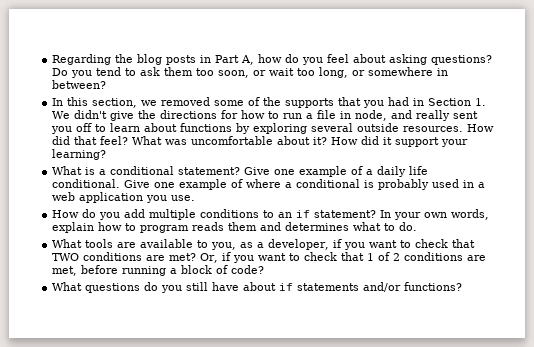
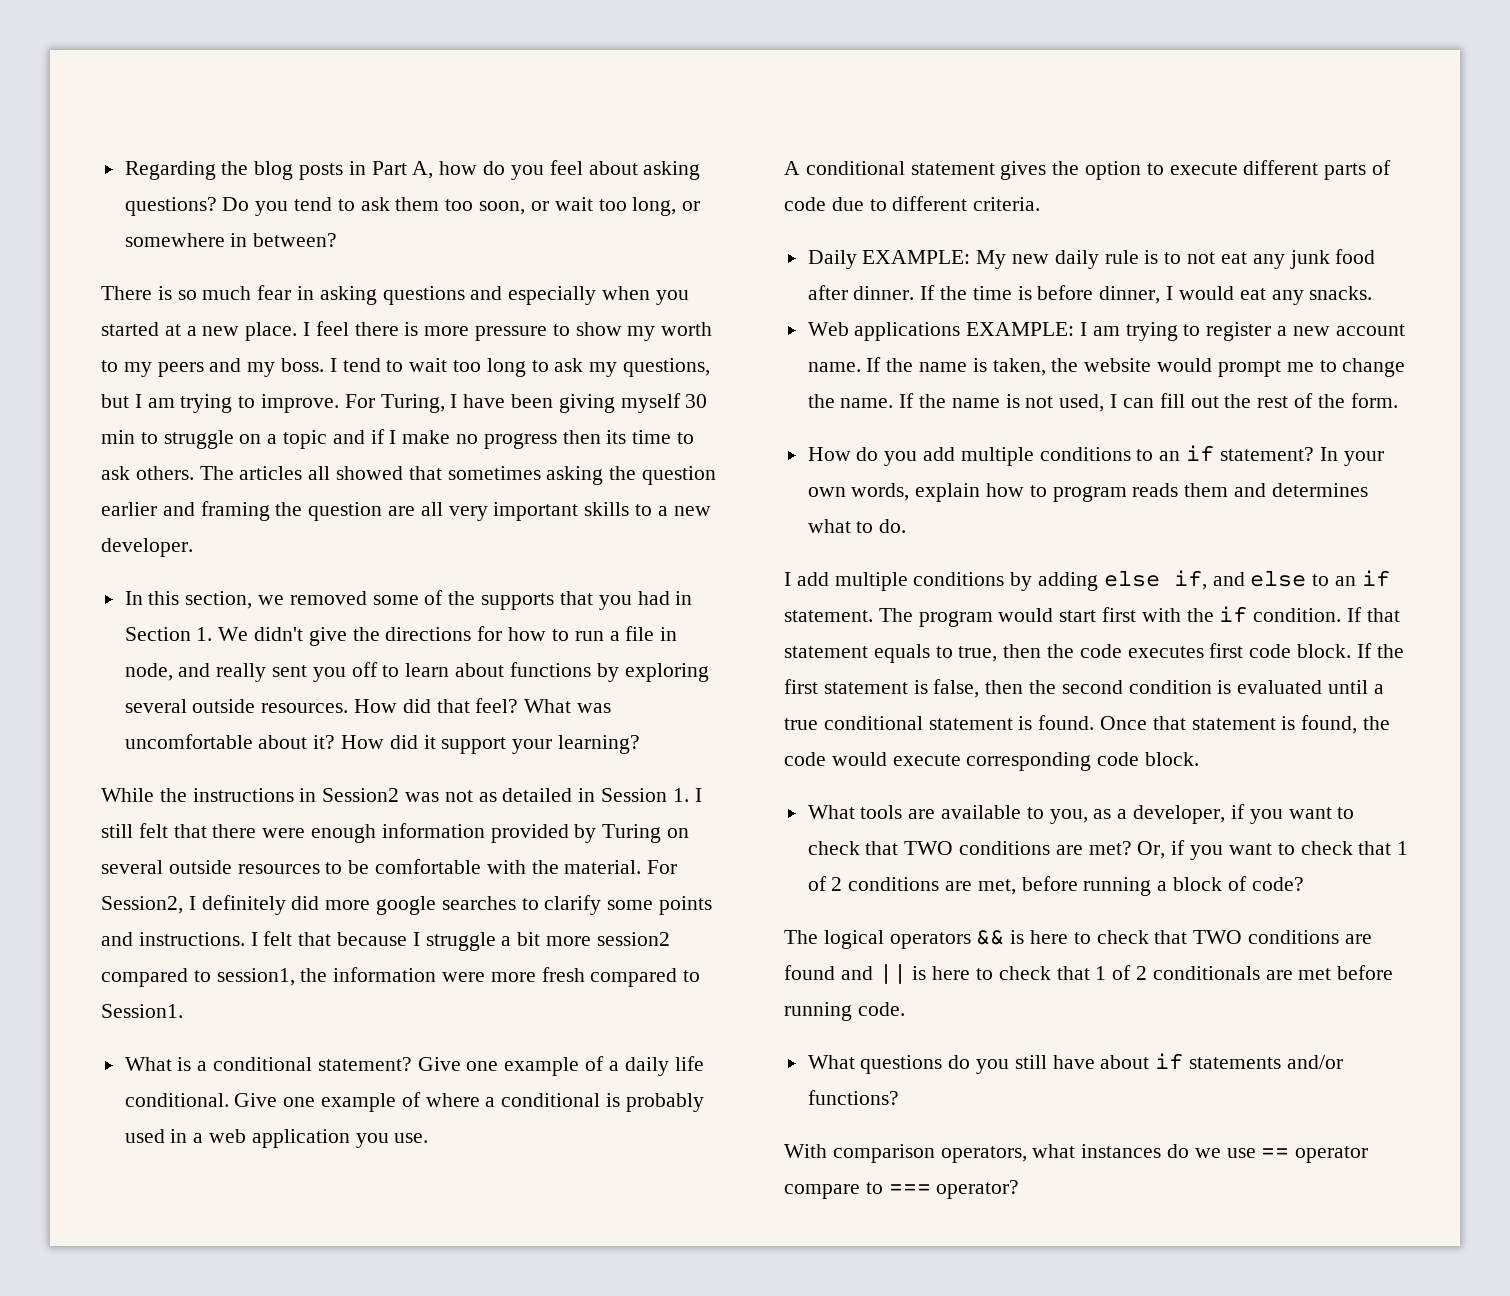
+ There is so much fear in asking questions and especially when you started at a new place. I feel there is more pressure to show my worth to my peers and my boss. I tend to wait too long to ask my questions, but I am trying to improve. For Turing, I have been giving myself 30 min to struggle on a topic and if I make no progress then its time to ask others. The articles all showed that sometimes asking the question earlier and framing the question are all very important skills to a new developer.
+ While the instructions in Session2 was not as detailed in Session 1. I still felt that there were enough information provided by Turing on several outside resources to be comfortable with the material. For Session2, I definitely did more google searches to clarify some points and instructions. I felt that because I struggle a bit more session2 compared to session1, the information were more fresh compared to Session1.
+ A conditional statement gives the option to execute different parts of code due to different criteria.
+ Daily EXAMPLE: My new daily rule is to not eat any junk food after dinner. If the time is before dinner, I would eat any snacks.
+ Web applications EXAMPLE: I am trying to register a new account name. If the name is taken, the website would prompt me to change the name. If the name is not used, I can fill out the rest of the form.
+ I add multiple conditions by adding else if, and else to an if statement. The program would start first with the if condition. If that statement equals to true, then the code executes first code block. If the first statement is false, then the second condition is evaluated until a true conditional statement is found. Once that statement is found, the code would execute corresponding code block.
+ The logical operators && is here to check that TWO conditions are found and || is here to check that 1 of 2 conditionals are met before running code.
+ With comparison operators, what instances do we use == operator compare to === operator?

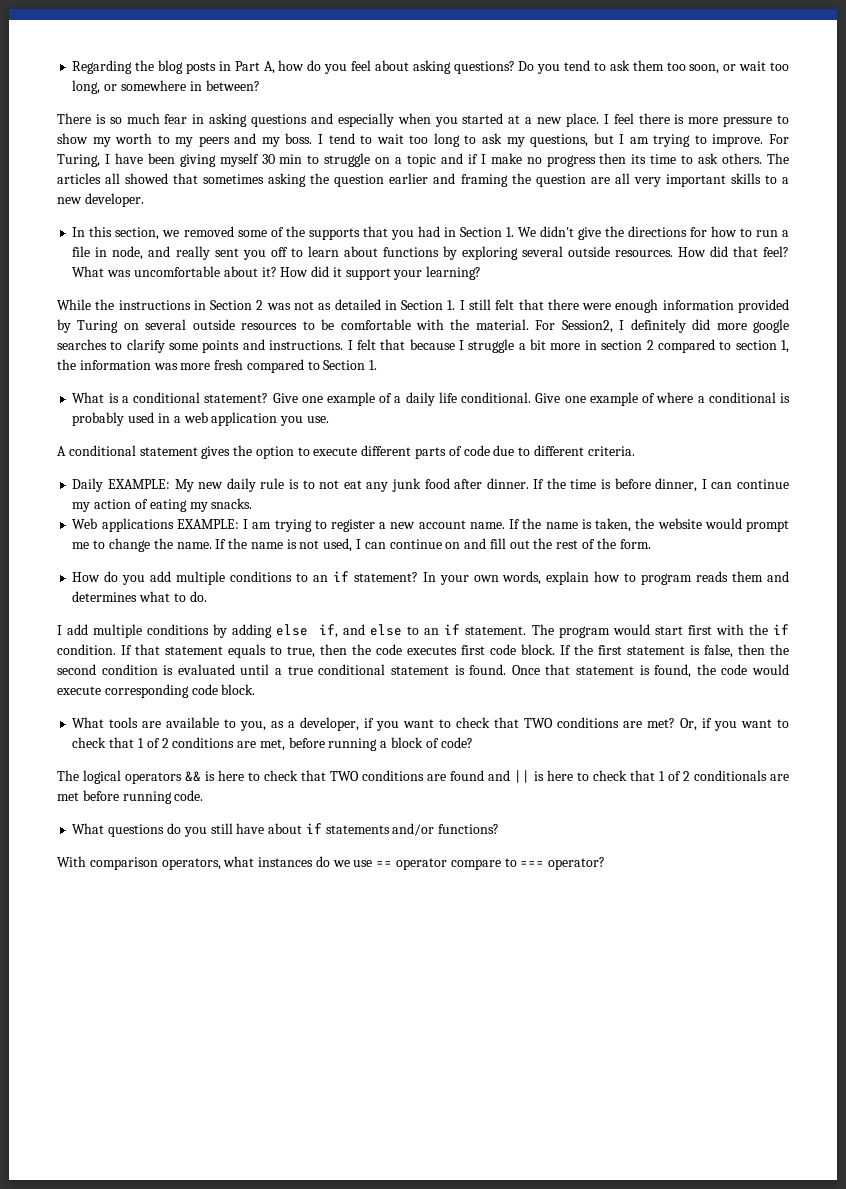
- While the instructions in Session2 was not as detailed in Session 1. I still felt that there were enough information provided by Turing on several outside resources to be comfortable with the material.
+ While the instructions in Section 2 was not as detailed in Section 1. I still felt that there were enough information provided by Turing on several outside resources to be comfortable with the material.
- I felt that because I struggle a bit more session2 compared to session1, the information were more fresh compared to Session1.
+ I felt that because I struggle a bit more in section 2 compared to section 1, the information was more fresh compared to Section 1.
- If the time is before dinner, I would eat any snacks.
+ If the time is before dinner, I can continue my action of eating my snacks.
- If the name is not used, I can fill out the rest of the form.
+ If the name is not used, I can continue on and fill out the rest of the form.

